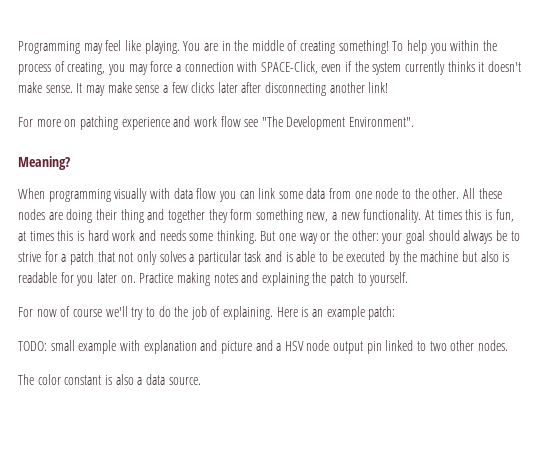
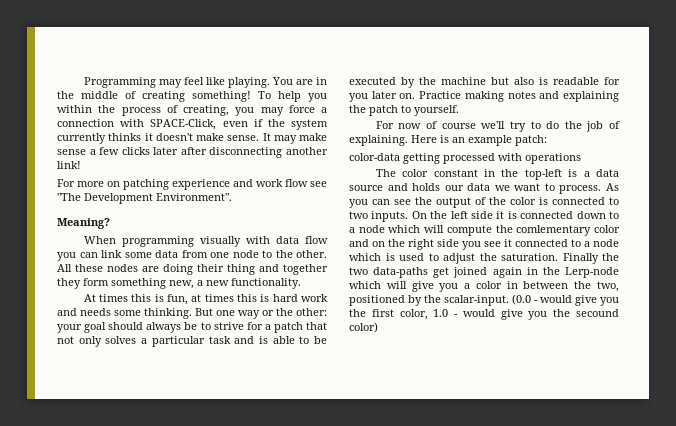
- All these nodes are doing their thing and together they form something new, a new functionality. At times this is fun, at times this is hard work and needs some thinking.
+ All these nodes are doing their thing and together they form something new, a new functionality.
+ At times this is fun, at times this is hard work and needs some thinking.
- TODO: small example with explanation and picture and a HSV node output pin linked to two other nodes.
- The color constant is also a data source.
+ color-data getting processed with operations
+ The color constant in the top-left is a data source and holds our data we want to process. As you can see the output of the color is connected to two inputs. On the left side it is connected down to a node which will compute the comlementary color and on the right side you see it connected to a node which is used to adjust the saturation. Finally the two data-paths get joined again in the Lerp-node which will give you a color in between the two, positioned by the scalar-input. (0.0 - would give you the first color, 1.0 - would give you the secound color)

